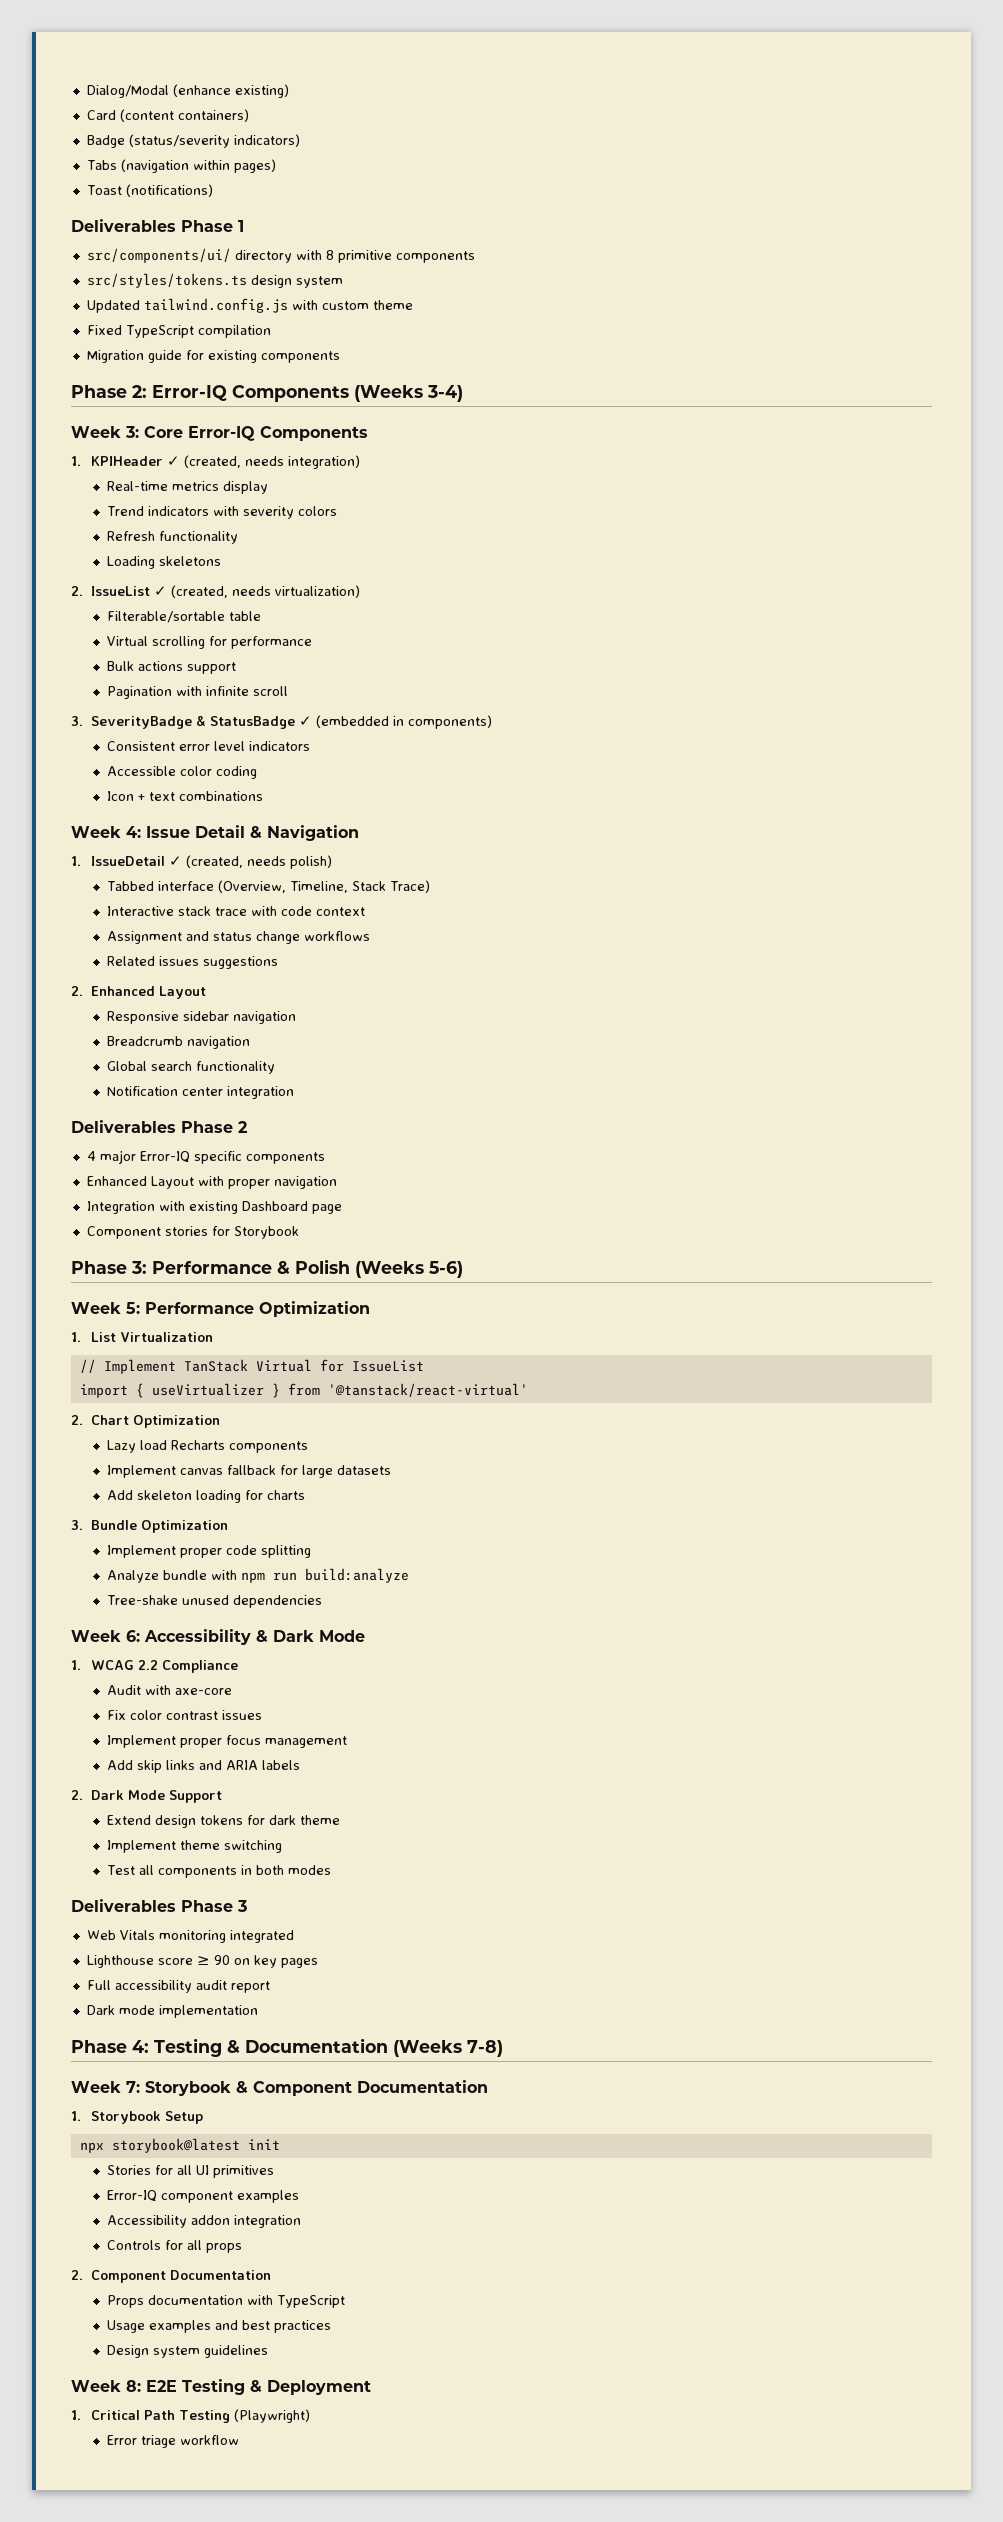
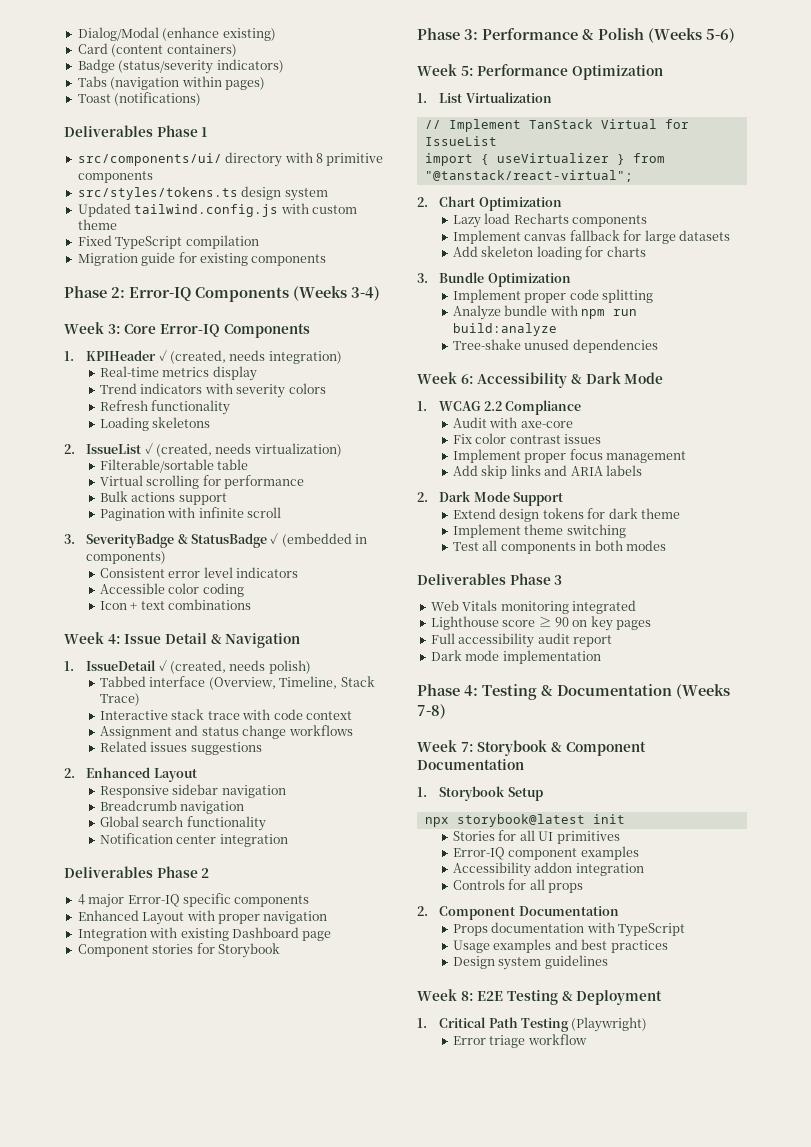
- import { useVirtualizer } from '@tanstack/react-virtual'
+ import { useVirtualizer } from "@tanstack/react-virtual";

